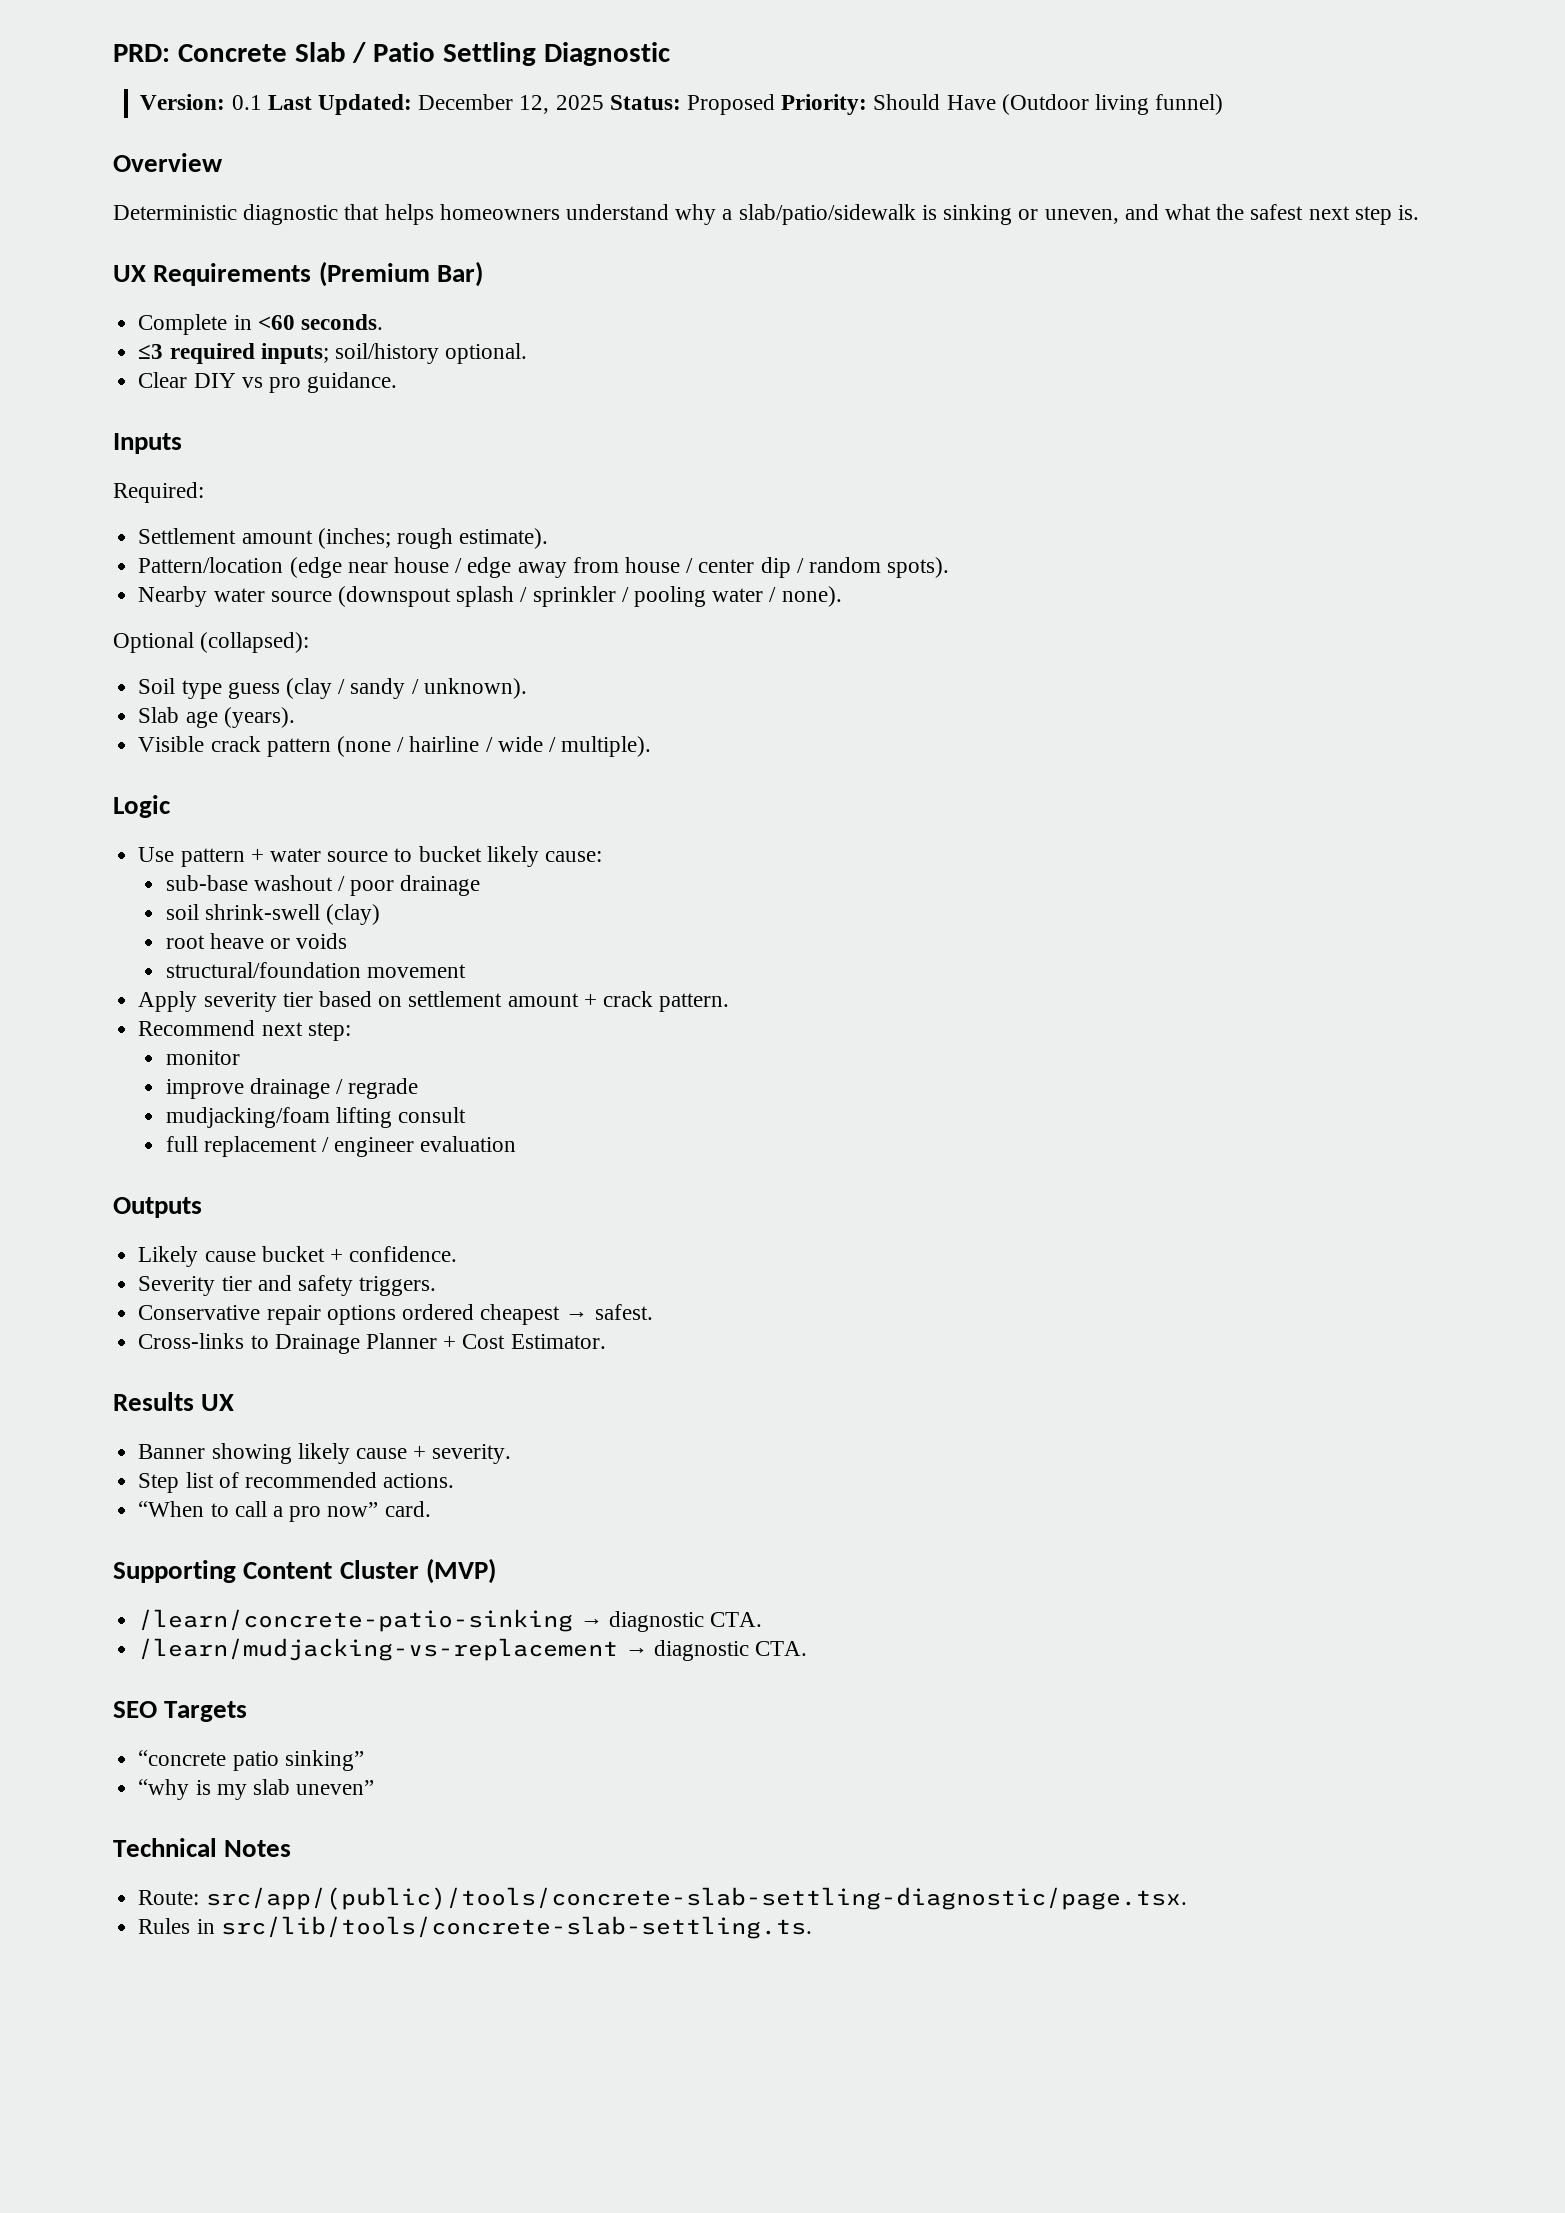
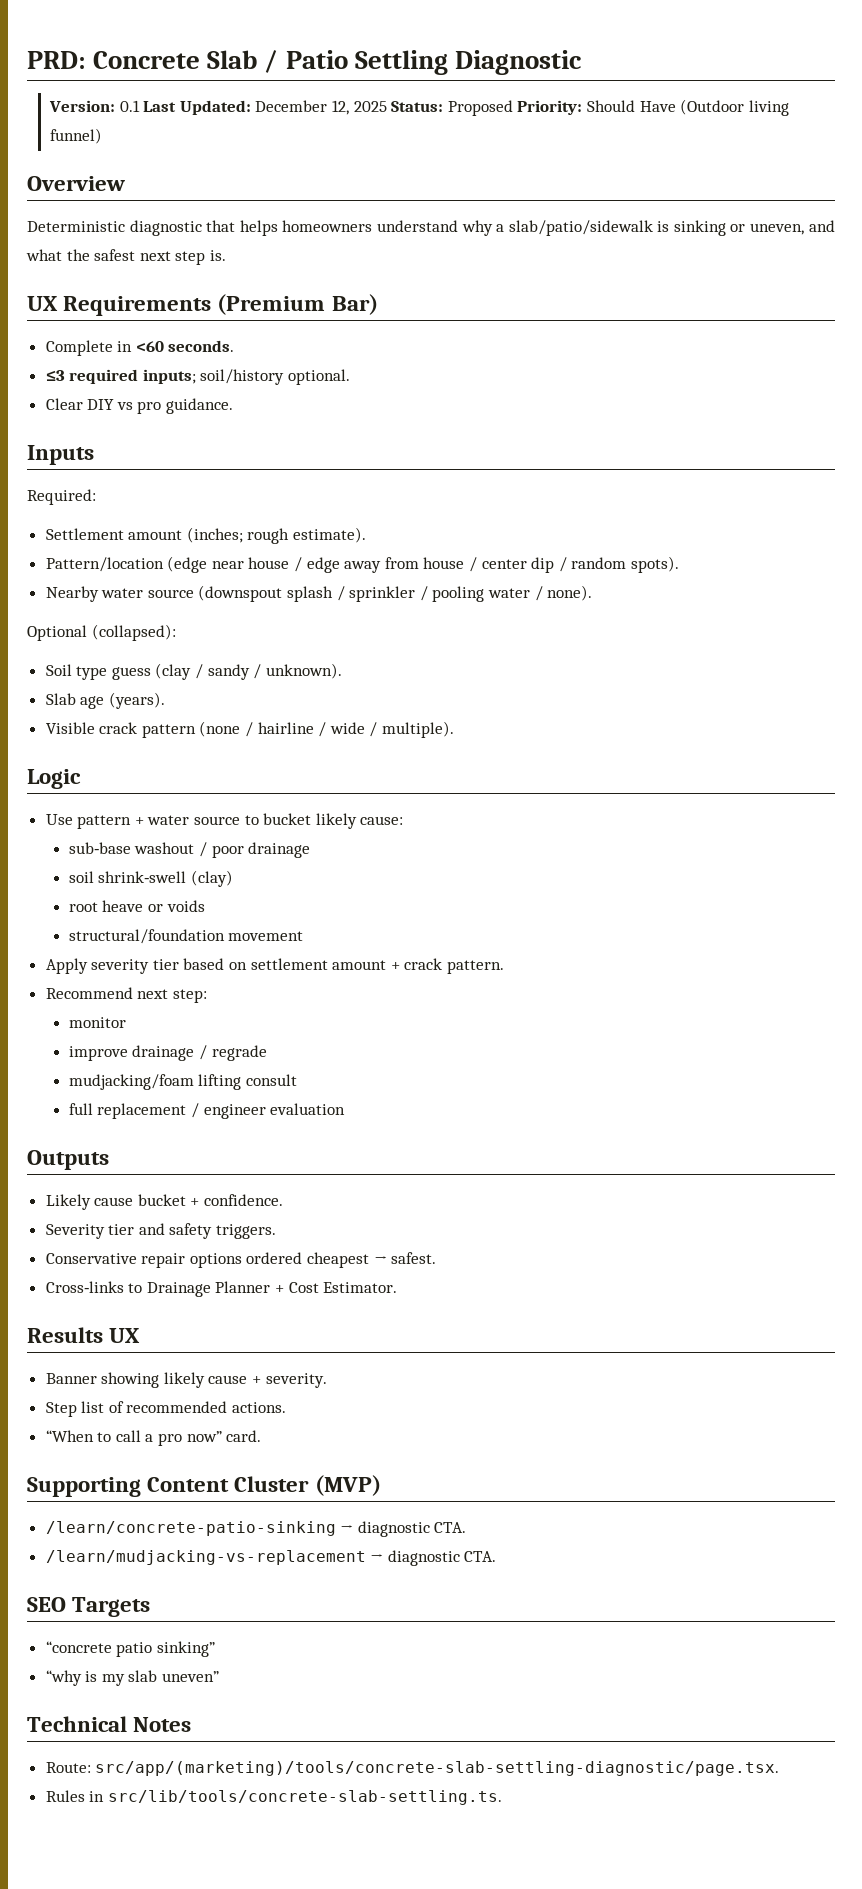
- Route: src/app/(public)/tools/concrete-slab-settling-diagnostic/page.tsx.
+ Route: src/app/(marketing)/tools/concrete-slab-settling-diagnostic/page.tsx.

